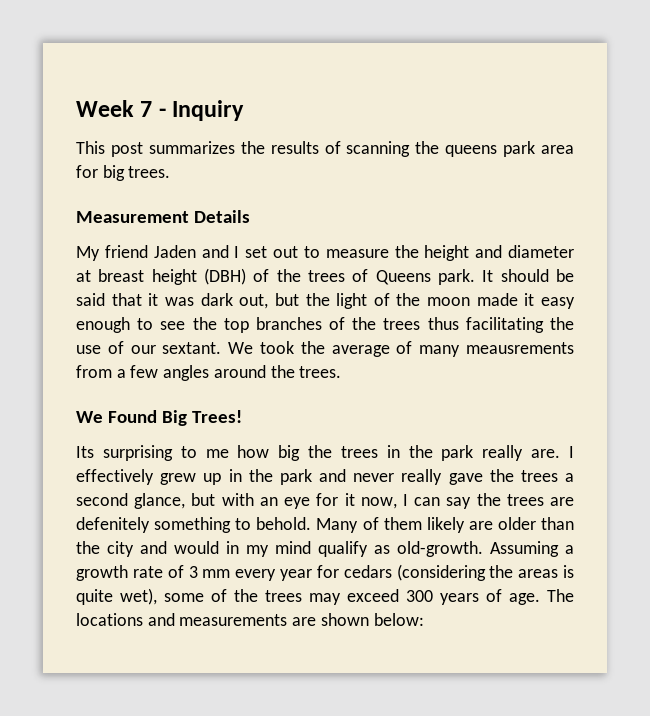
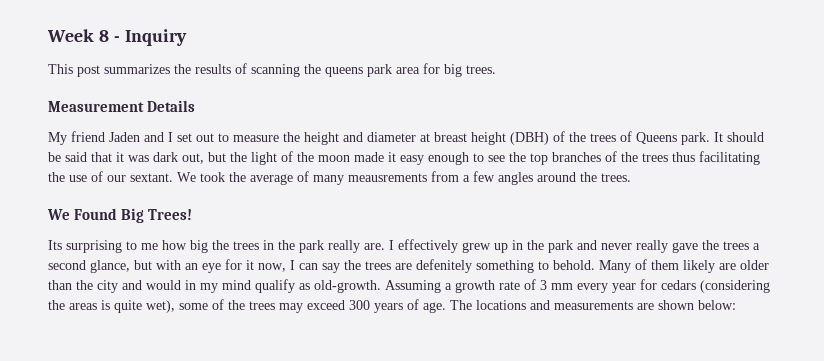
- Week 7 - Inquiry
+ Week 8 - Inquiry

